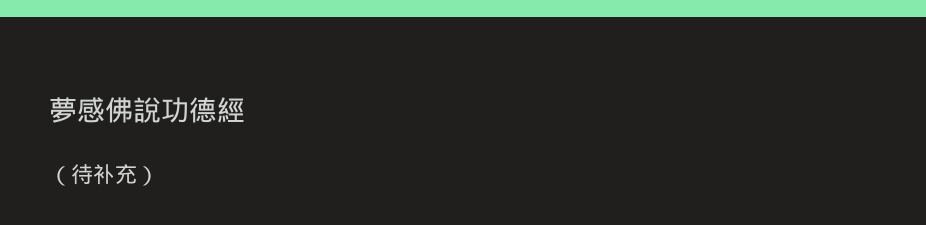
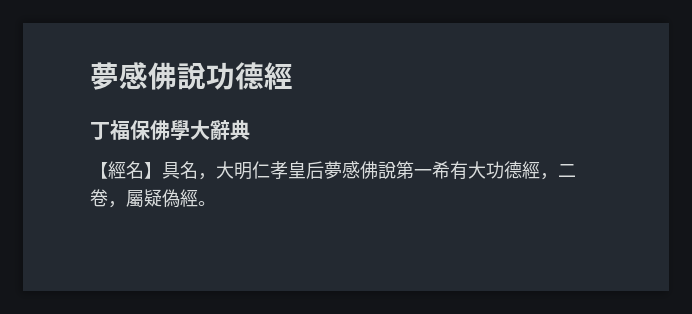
- （待补充）
+ 丁福保佛學大辭典
+ 【經名】具名，大明仁孝皇后夢感佛說第一希有大功德經，二卷，屬疑偽經。

